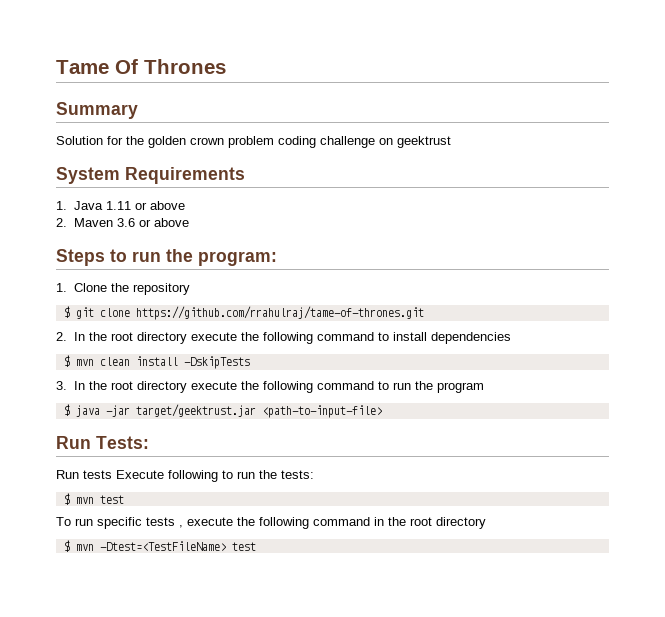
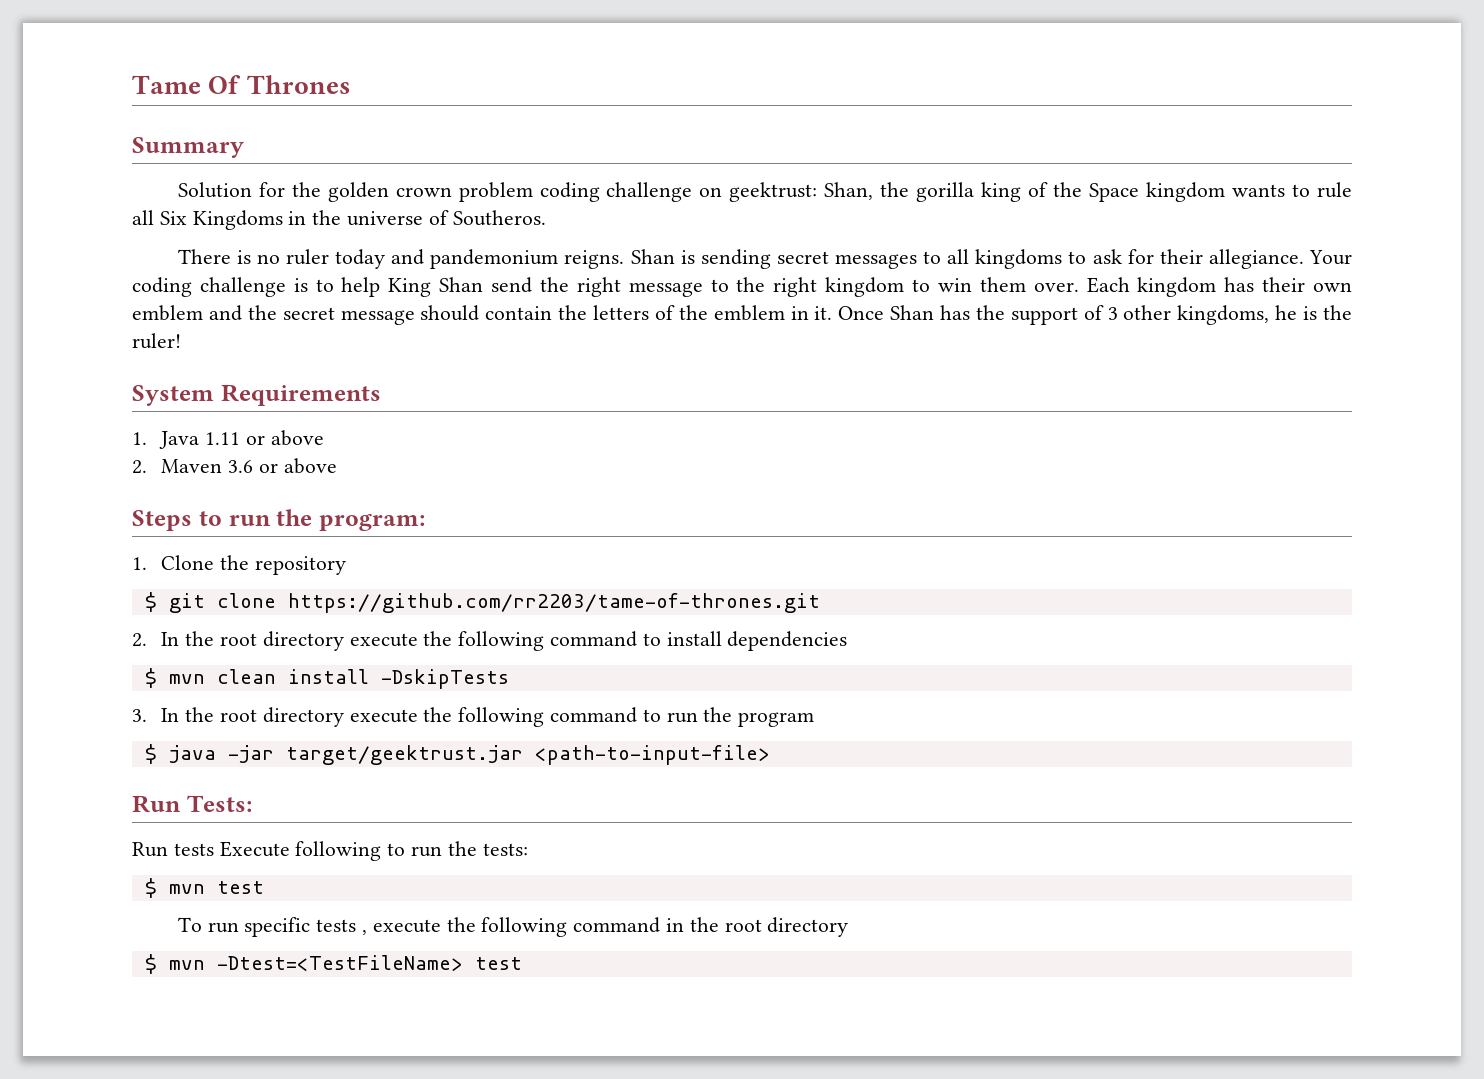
- Solution for the golden crown problem coding challenge on geektrust
+ Solution for the golden crown problem coding challenge on geektrust: Shan, the gorilla king of the Space kingdom wants to rule all Six Kingdoms in the universe of Southeros.
+ There is no ruler today and pandemonium reigns. Shan is sending secret messages to all kingdoms to ask for their allegiance. Your coding challenge is to help King Shan send the right message to the right kingdom to win them over. Each kingdom has their own emblem and the secret message should contain the letters of the emblem in it. Once Shan has the support of 3 other kingdoms, he is the ruler!
- $ git clone https://github.com/rrahulraj/tame-of-thrones.git
+ $ git clone https://github.com/rr2203/tame-of-thrones.git

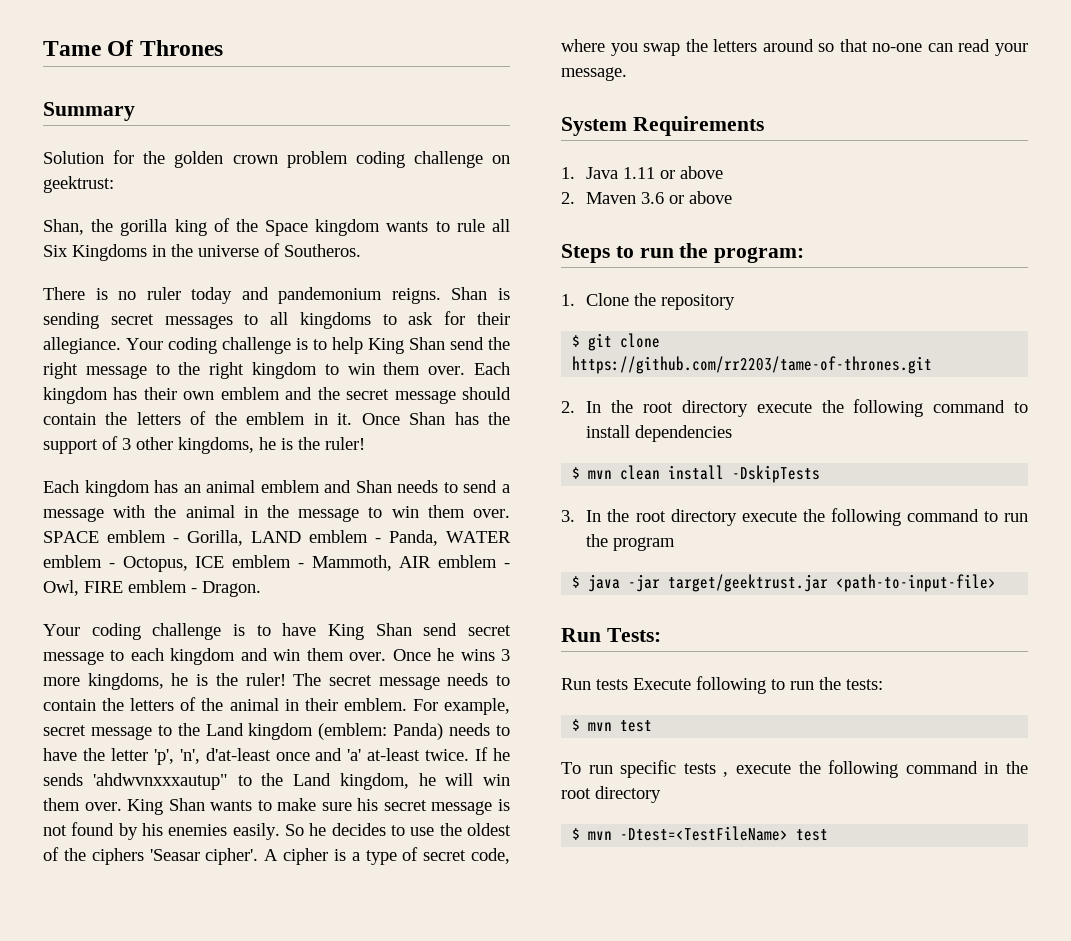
- Solution for the golden crown problem coding challenge on geektrust: Shan, the gorilla king of the Space kingdom wants to rule all Six Kingdoms in the universe of Southeros.
+ Solution for the golden crown problem coding challenge on geektrust:
+ Shan, the gorilla king of the Space kingdom wants to rule all Six Kingdoms in the universe of Southeros.
+ Each kingdom has an animal emblem and Shan needs to send a message with the animal in the message to win them over. SPACE emblem - Gorilla, LAND emblem - Panda, WATER emblem - Octopus, ICE emblem - Mammoth, AIR emblem - Owl, FIRE emblem - Dragon.
+ Your coding challenge is to have King Shan send secret message to each kingdom and win them over. Once he wins 3 more kingdoms, he is the ruler! The secret message needs to contain the letters of the animal in their emblem. For example, secret message to the Land kingdom (emblem: Panda) needs to have the letter 'p', 'n', d'at-least once and 'a' at-least twice. If he sends 'ahdwvnxxxautup" to the Land kingdom, he will win them over. King Shan wants to make sure his secret message is not found by his enemies easily. So he decides to use the oldest of the ciphers 'Seasar cipher'. A cipher is a type of secret code, where you swap the letters around so that no-one can read your message.

